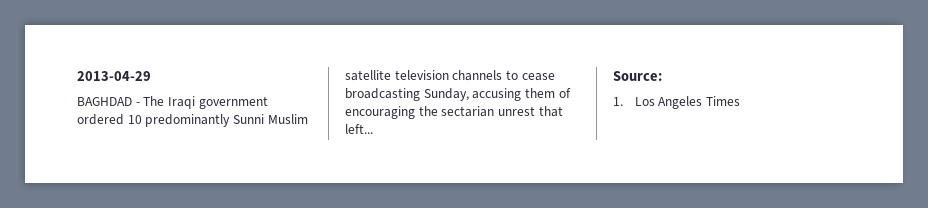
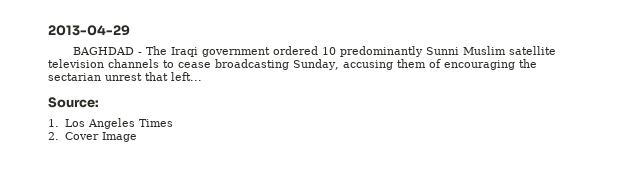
+ 2. Cover Image

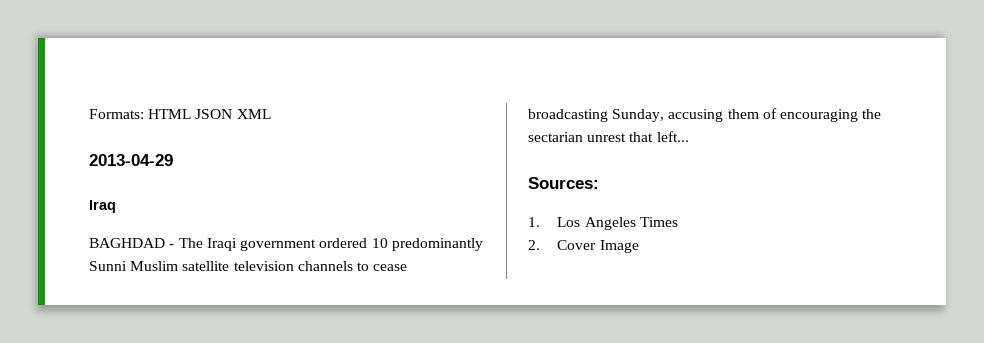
+ Formats: HTML JSON XML
+ Iraq
- Source:
+ Sources:

